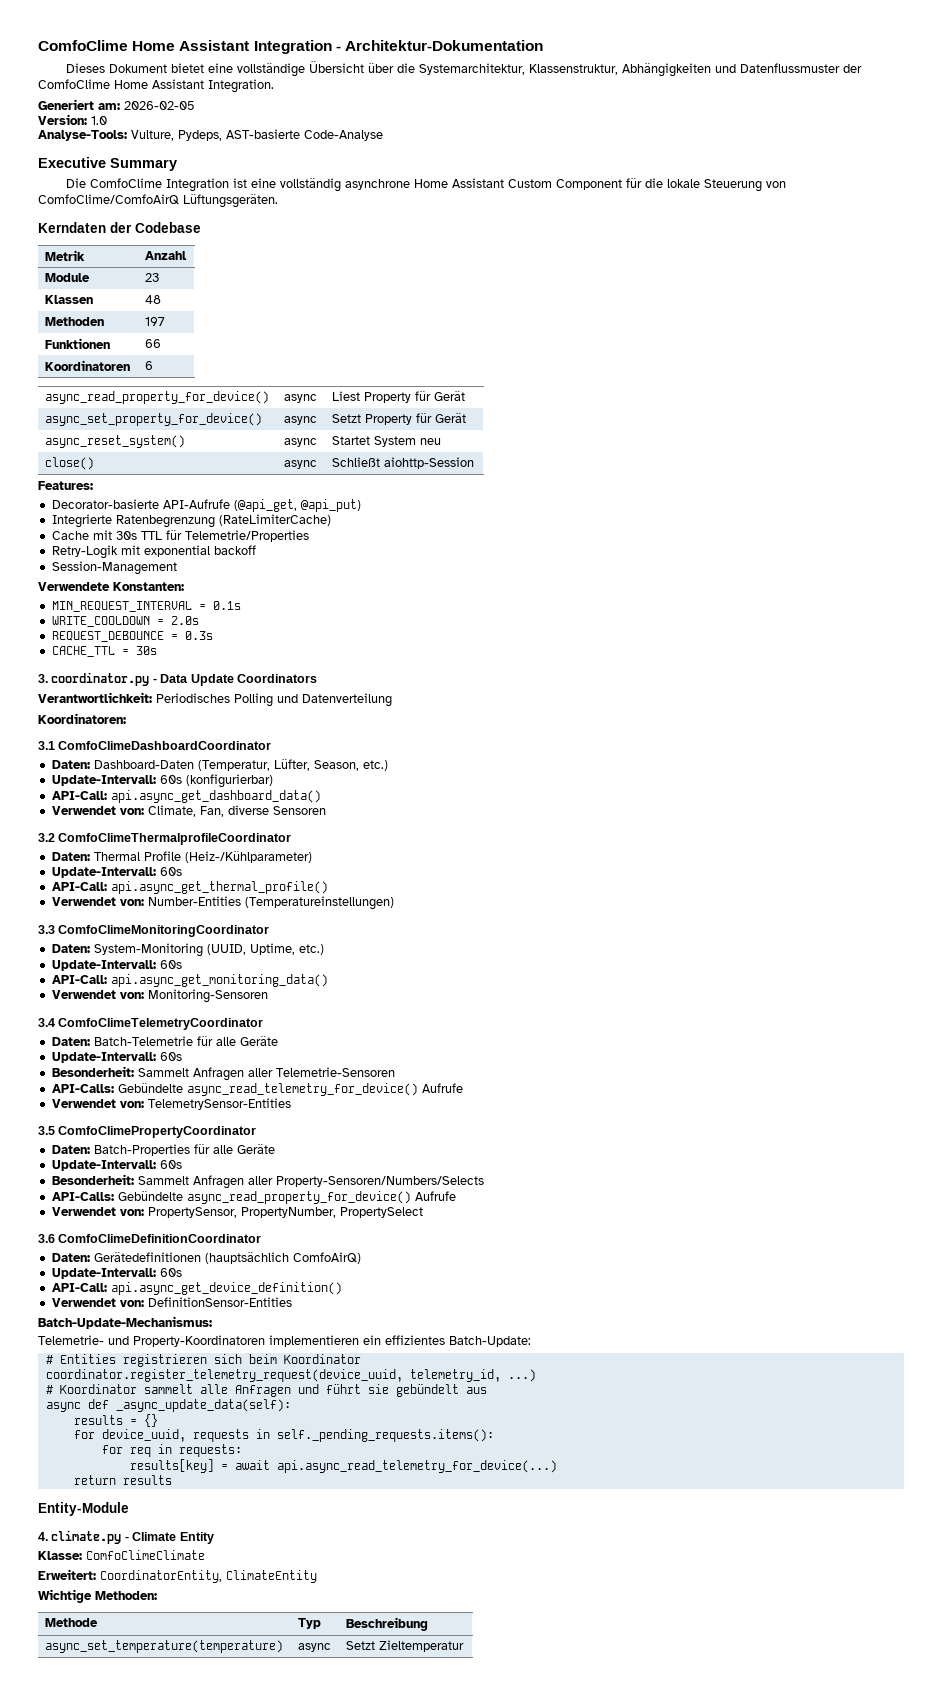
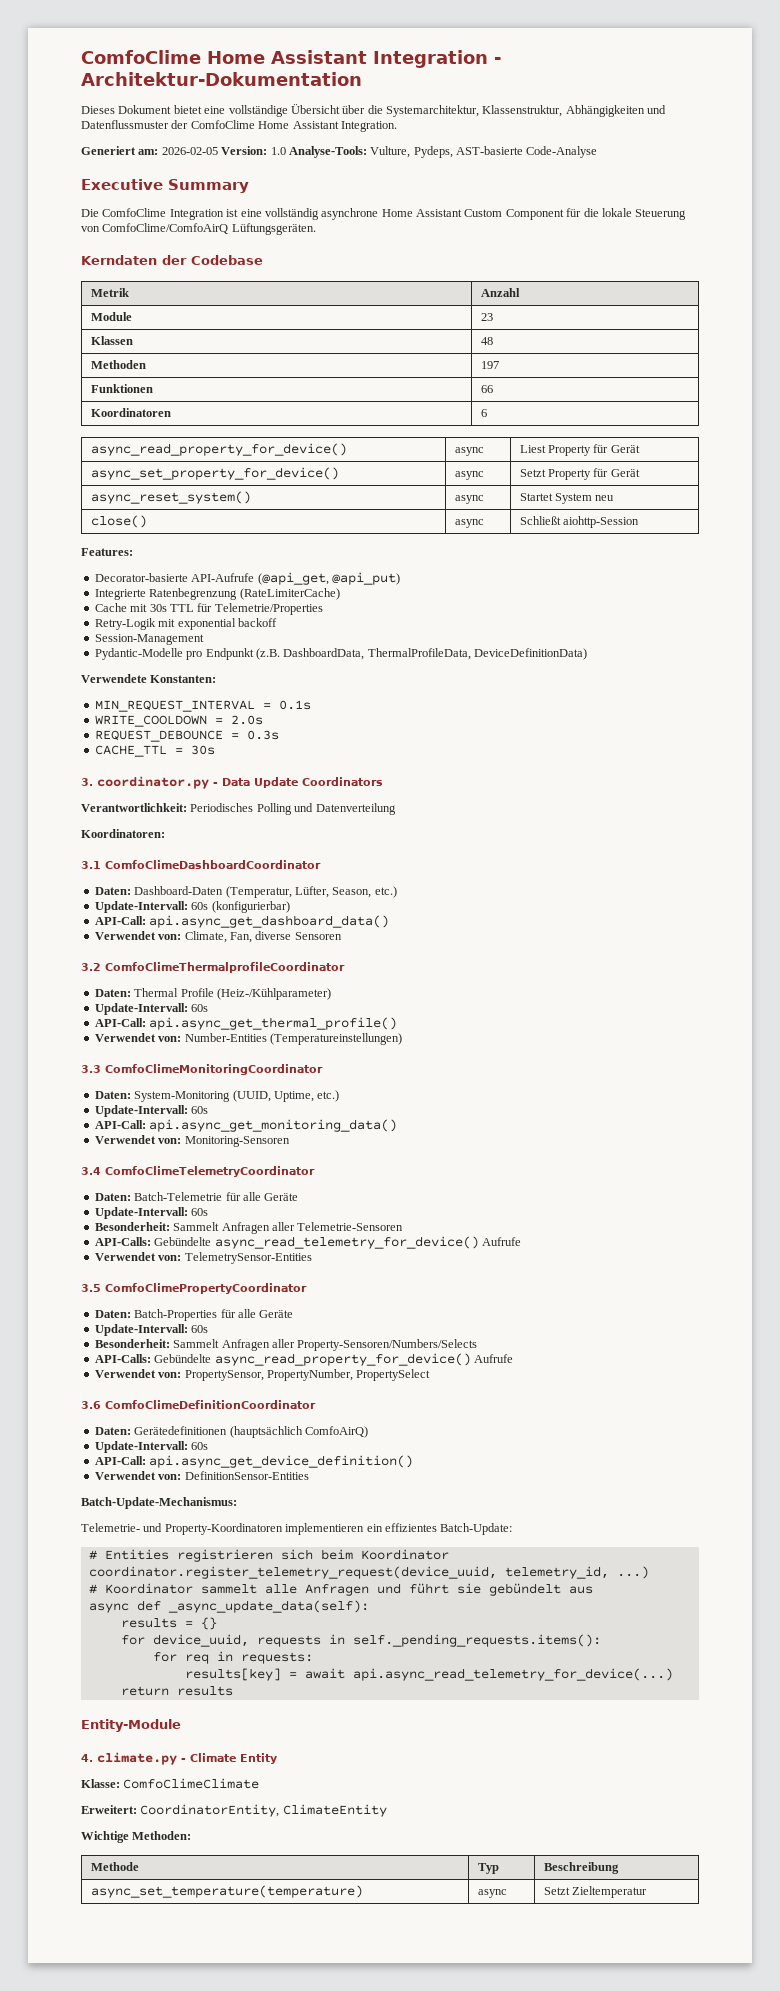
- Generiert am: 2026-02-05
- Version: 1.0
- Analyse-Tools: Vulture, Pydeps, AST-basierte Code-Analyse
+ Generiert am: 2026-02-05 Version: 1.0 Analyse-Tools: Vulture, Pydeps, AST-basierte Code-Analyse
+ Pydantic-Modelle pro Endpunkt (z.B. DashboardData, ThermalProfileData, DeviceDefinitionData)

